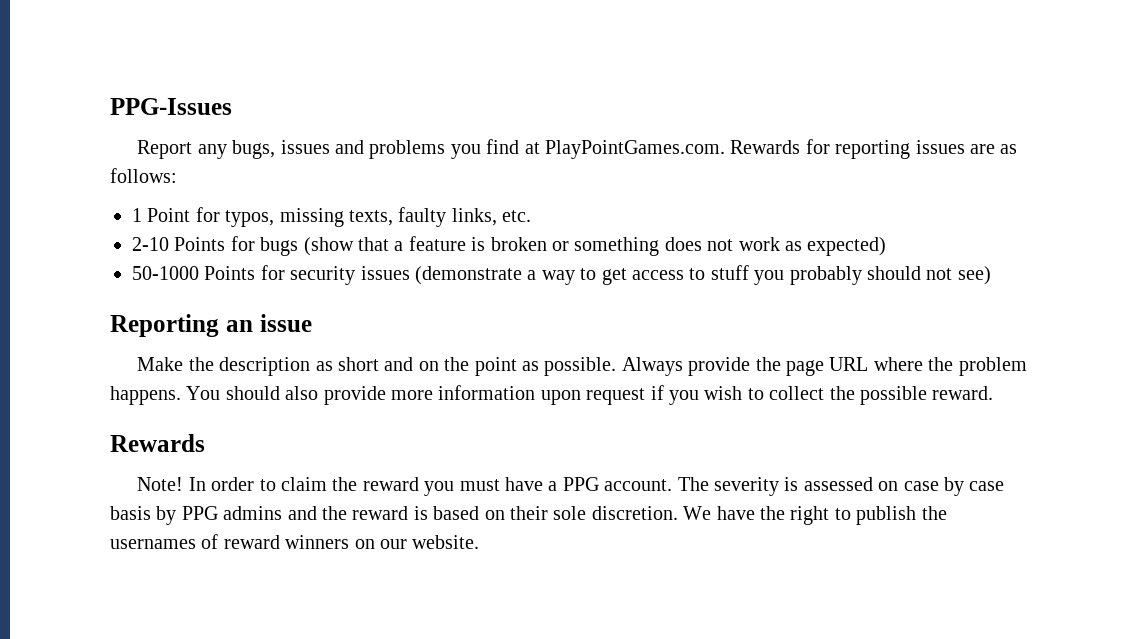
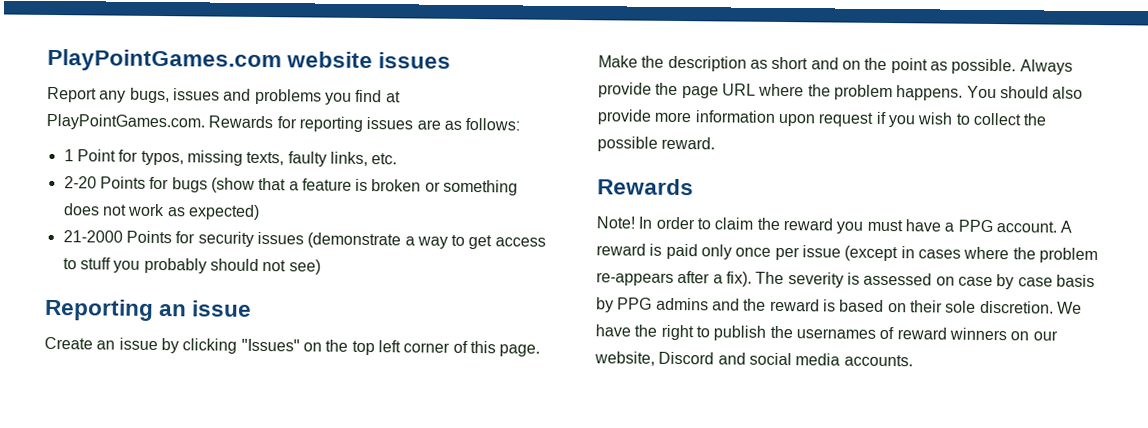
- PPG-Issues
+ PlayPointGames.com website issues
- 2-10 Points for bugs (show that a feature is broken or something does not work as expected)
+ 2-20 Points for bugs (show that a feature is broken or something does not work as expected)
- 50-1000 Points for security issues (demonstrate a way to get access to stuff you probably should not see)
+ 21-2000 Points for security issues (demonstrate a way to get access to stuff you probably should not see)
+ Create an issue by clicking "Issues" on the top left corner of this page.
+ A reward is paid only once per issue (except in cases where the problem re-appears after a fix).
- We have the right to publish the usernames of reward winners on our website.
+ We have the right to publish the usernames of reward winners on our website, Discord and social media accounts.

